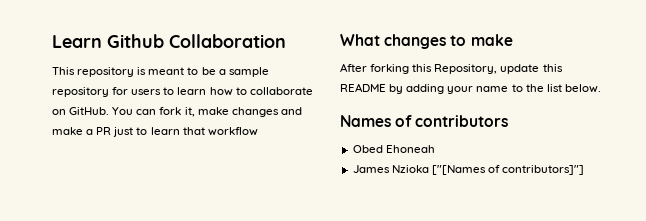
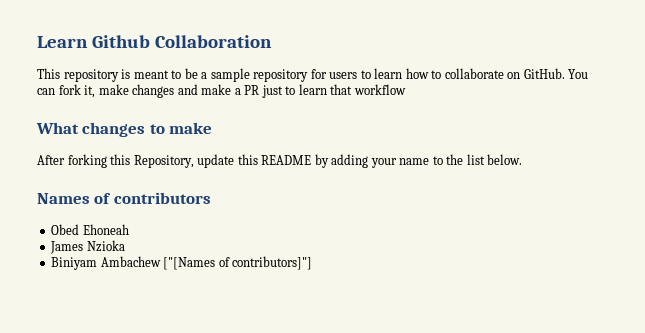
- James Nzioka ["[Names of contributors]"]
+ James Nzioka
+ Biniyam Ambachew ["[Names of contributors]"]

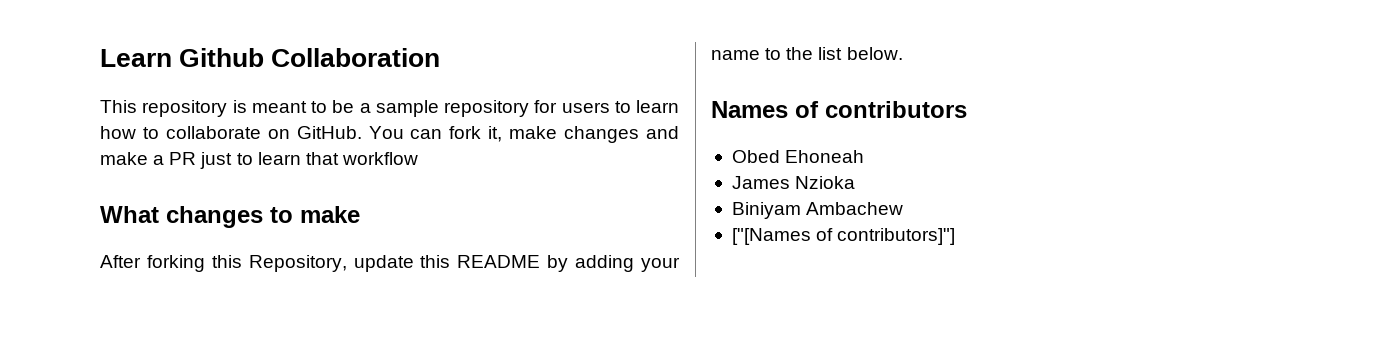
- Biniyam Ambachew ["[Names of contributors]"]
+ Biniyam Ambachew
+ ["[Names of contributors]"]

